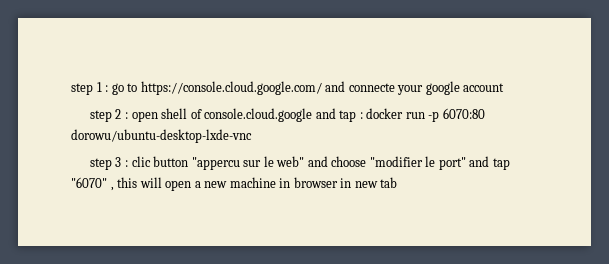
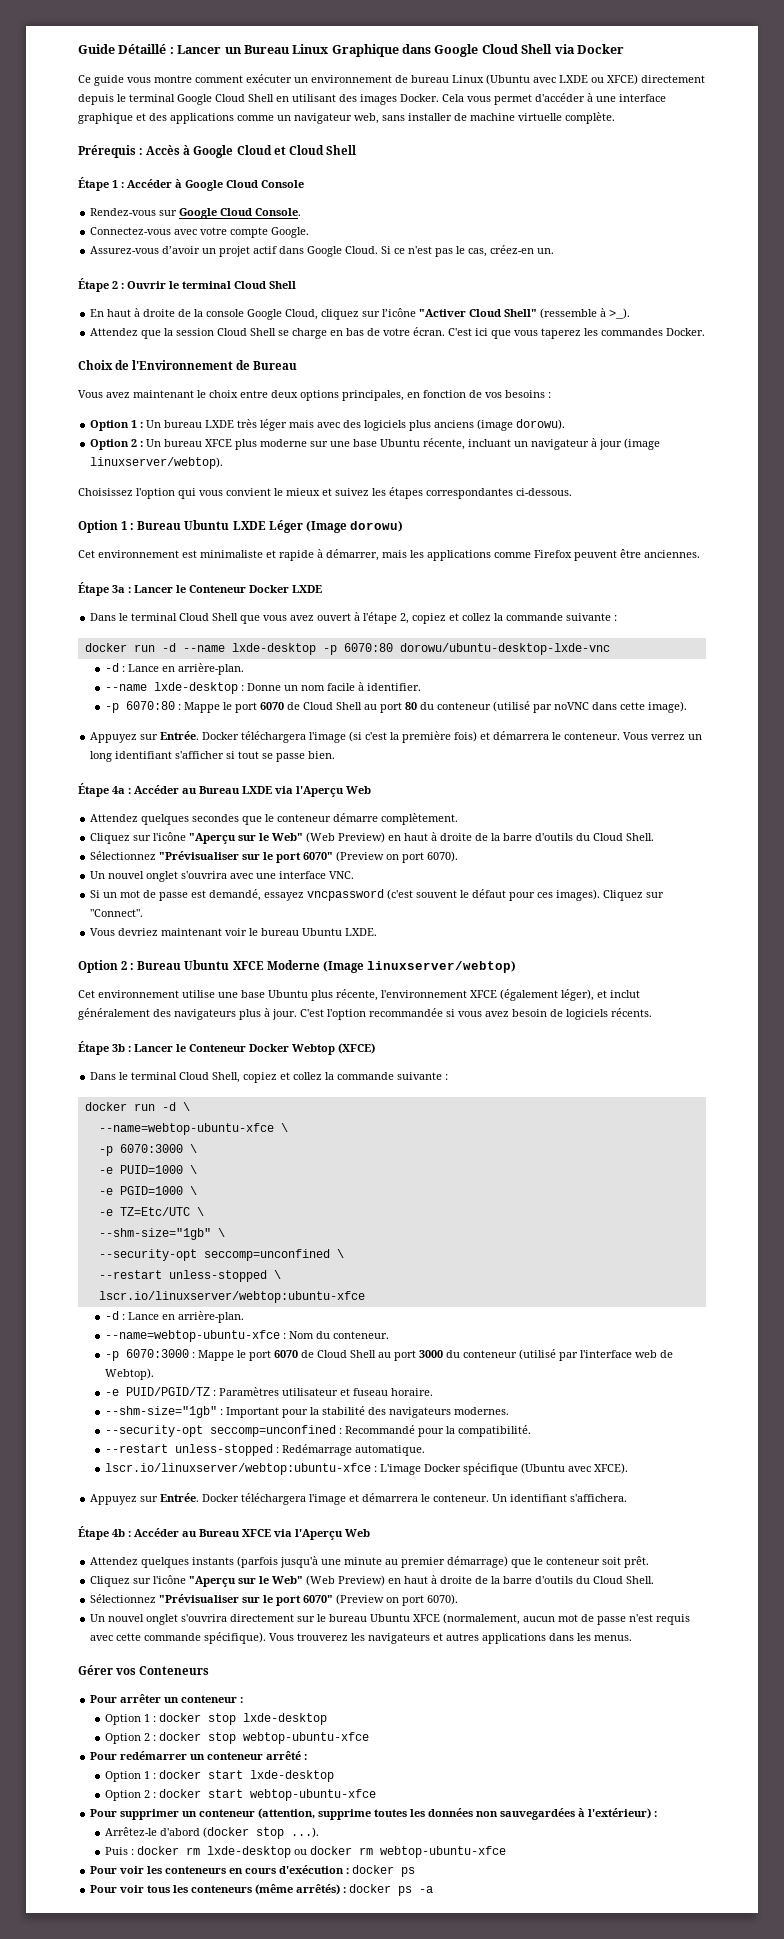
- step 1 : go to https://console.cloud.google.com/ and connecte your google account
- step 2 : open shell of console.cloud.google and tap : docker run -p 6070:80 dorowu/ubuntu-desktop-lxde-vnc
- step 3 : clic button "appercu sur le web" and choose "modifier le port" and tap "6070" , this will open a new machine in browser in new tab
+ Guide Détaillé : Lancer un Bureau Linux Graphique dans Google Cloud Shell via Docker
+ Ce guide vous montre comment exécuter un environnement de bureau Linux (Ubuntu avec LXDE ou XFCE) directement depuis le terminal Google Cloud Shell en utilisant des images Docker. Cela vous permet d'accéder à une interface graphique et des applications comme un navigateur web, sans installer de machine virtuelle complète.
+ Prérequis : Accès à Google Cloud et Cloud Shell
+ Étape 1 : Accéder à Google Cloud Console
+ Rendez-vous sur Google Cloud Console.
+ Connectez-vous avec votre compte Google.
+ Assurez-vous d’avoir un projet actif dans Google Cloud. Si ce n'est pas le cas, créez-en un.
+ Étape 2 : Ouvrir le terminal Cloud Shell
+ En haut à droite de la console Google Cloud, cliquez sur l’icône "Activer Cloud Shell" (ressemble à >_).
+ Attendez que la session Cloud Shell se charge en bas de votre écran. C'est ici que vous taperez les commandes Docker.
+ Choix de l'Environnement de Bureau
+ Vous avez maintenant le choix entre deux options principales, en fonction de vos besoins :
+ Option 1 : Un bureau LXDE très léger mais avec des logiciels plus anciens (image dorowu).
+ Option 2 : Un bureau XFCE plus moderne sur une base Ubuntu récente, incluant un navigateur à jour (image linuxserver/webtop).
+ Choisissez l'option qui vous convient le mieux et suivez les étapes correspondantes ci-dessous.
+ Option 1 : Bureau Ubuntu LXDE Léger (Image dorowu)
+ Cet environnement est minimaliste et rapide à démarrer, mais les applications comme Firefox peuvent être anciennes.
+ Étape 3a : Lancer le Conteneur Docker LXDE
+ Dans le terminal Cloud Shell que vous avez ouvert à l'étape 2, copiez et collez la commande suivante :
+ docker run -d --name lxde-desktop -p 6070:80 dorowu/ubuntu-desktop-lxde-vnc
+ -d : Lance en arrière-plan.
+ --name lxde-desktop : Donne un nom facile à identifier.
+ -p 6070:80 : Mappe le port 6070 de Cloud Shell au port 80 du conteneur (utilisé par noVNC dans cette image).
+ Appuyez sur Entrée. Docker téléchargera l'image (si c'est la première fois) et démarrera le conteneur. Vous verrez un long identifiant s'afficher si tout se passe bien.
+ Étape 4a : Accéder au Bureau LXDE via l'Aperçu Web
+ Attendez quelques secondes que le conteneur démarre complètement.
+ Cliquez sur l'icône "Aperçu sur le Web" (Web Preview) en haut à droite de la barre d'outils du Cloud Shell.
+ Sélectionnez "Prévisualiser sur le port 6070" (Preview on port 6070).
+ Un nouvel onglet s'ouvrira avec une interface VNC.
+ Si un mot de passe est demandé, essayez vncpassword (c'est souvent le défaut pour ces images). Cliquez sur "Connect".
+ Vous devriez maintenant voir le bureau Ubuntu LXDE.
+ Option 2 : Bureau Ubuntu XFCE Moderne (Image linuxserver/webtop)
+ Cet environnement utilise une base Ubuntu plus récente, l'environnement XFCE (également léger), et inclut généralement des navigateurs plus à jour. C'est l'option recommandée si vous avez besoin de logiciels récents.
+ Étape 3b : Lancer le Conteneur Docker Webtop (XFCE)
+ Dans le terminal Cloud Shell, copiez et collez la commande suivante :
+ docker run -d \
+ --name=webtop-ubuntu-xfce \
+ -p 6070:3000 \
+ -e PUID=1000 \
+ -e PGID=1000 \
+ -e TZ=Etc/UTC \
+ --shm-size="1gb" \
+ --security-opt seccomp=unconfined \
+ --restart unless-stopped \
+ lscr.io/linuxserver/webtop:ubuntu-xfce
+ -d : Lance en arrière-plan.
+ --name=webtop-ubuntu-xfce : Nom du conteneur.
+ -p 6070:3000 : Mappe le port 6070 de Cloud Shell au port 3000 du conteneur (utilisé par l'interface web de Webtop).
+ -e PUID/PGID/TZ : Paramètres utilisateur et fuseau horaire.
+ --shm-size="1gb" : Important pour la stabilité des navigateurs modernes.
+ --security-opt seccomp=unconfined : Recommandé pour la compatibilité.
+ --restart unless-stopped : Redémarrage automatique.
+ lscr.io/linuxserver/webtop:ubuntu-xfce : L'image Docker spécifique (Ubuntu avec XFCE).
+ Appuyez sur Entrée. Docker téléchargera l'image et démarrera le conteneur. Un identifiant s'affichera.
+ Étape 4b : Accéder au Bureau XFCE via l'Aperçu Web
+ Attendez quelques instants (parfois jusqu'à une minute au premier démarrage) que le conteneur soit prêt.
+ Cliquez sur l'icône "Aperçu sur le Web" (Web Preview) en haut à droite de la barre d'outils du Cloud Shell.
+ Sélectionnez "Prévisualiser sur le port 6070" (Preview on port 6070).
+ Un nouvel onglet s'ouvrira directement sur le bureau Ubuntu XFCE (normalement, aucun mot de passe n'est requis avec cette commande spécifique). Vous trouverez les navigateurs et autres applications dans les menus.
+ Gérer vos Conteneurs
+ Pour arrêter un conteneur :
+ Option 1 : docker stop lxde-desktop
+ Option 2 : docker stop webtop-ubuntu-xfce
+ Pour redémarrer un conteneur arrêté :
+ Option 1 : docker start lxde-desktop
+ Option 2 : docker start webtop-ubuntu-xfce
+ Pour supprimer un conteneur (attention, supprime toutes les données non sauvegardées à l'extérieur) :
+ Arrêtez-le d'abord (docker stop ...).
+ Puis : docker rm lxde-desktop ou docker rm webtop-ubuntu-xfce
+ Pour voir les conteneurs en cours d'exécution : docker ps
+ Pour voir tous les conteneurs (même arrêtés) : docker ps -a

